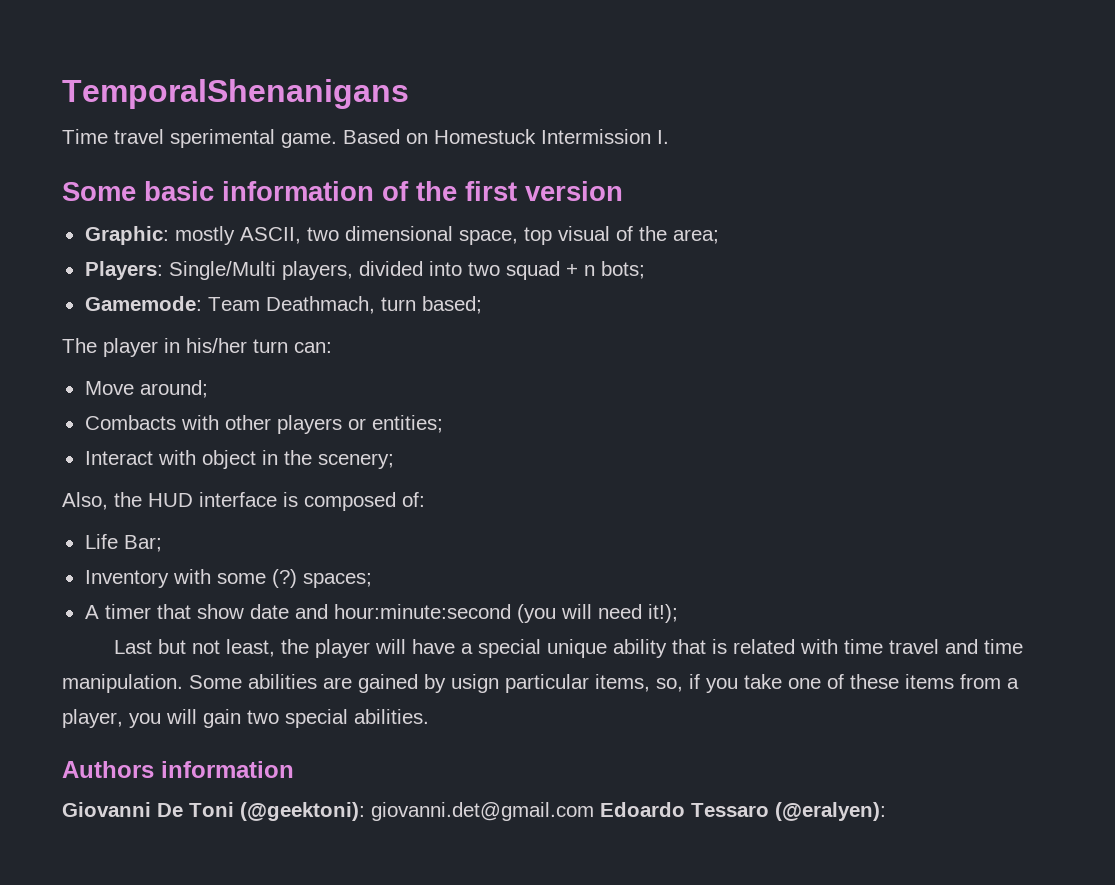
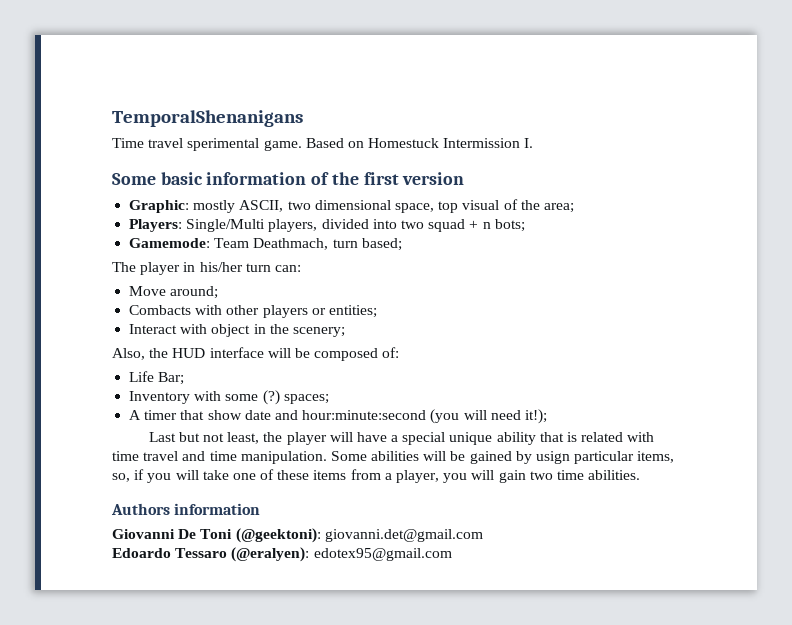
- Also, the HUD interface is composed of:
+ Also, the HUD interface will be composed of:
- Some abilities are gained by usign particular items, so, if you take one of these items from a player, you will gain two special abilities.
+ Some abilities will be gained by usign particular items, so, if you will take one of these items from a player, you will gain two time abilities.
- Giovanni De Toni (@geektoni): giovanni.det@gmail.com Edoardo Tessaro (@eralyen):
+ Giovanni De Toni (@geektoni): giovanni.det@gmail.com
+ Edoardo Tessaro (@eralyen): edotex95@gmail.com

